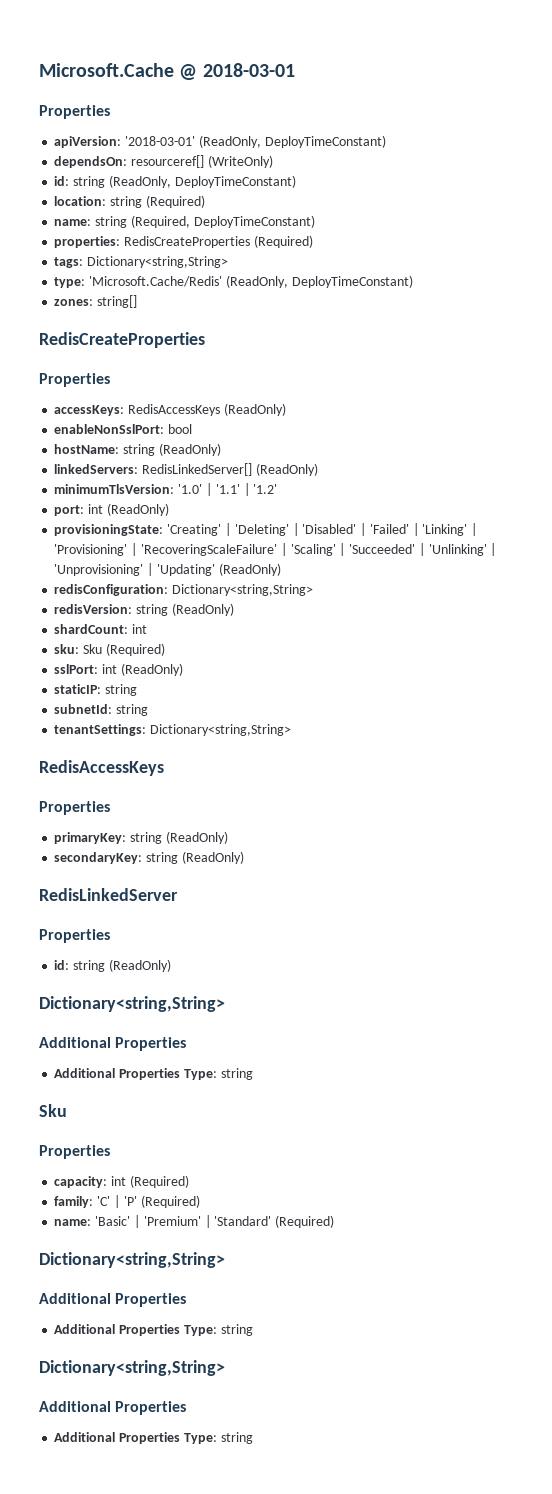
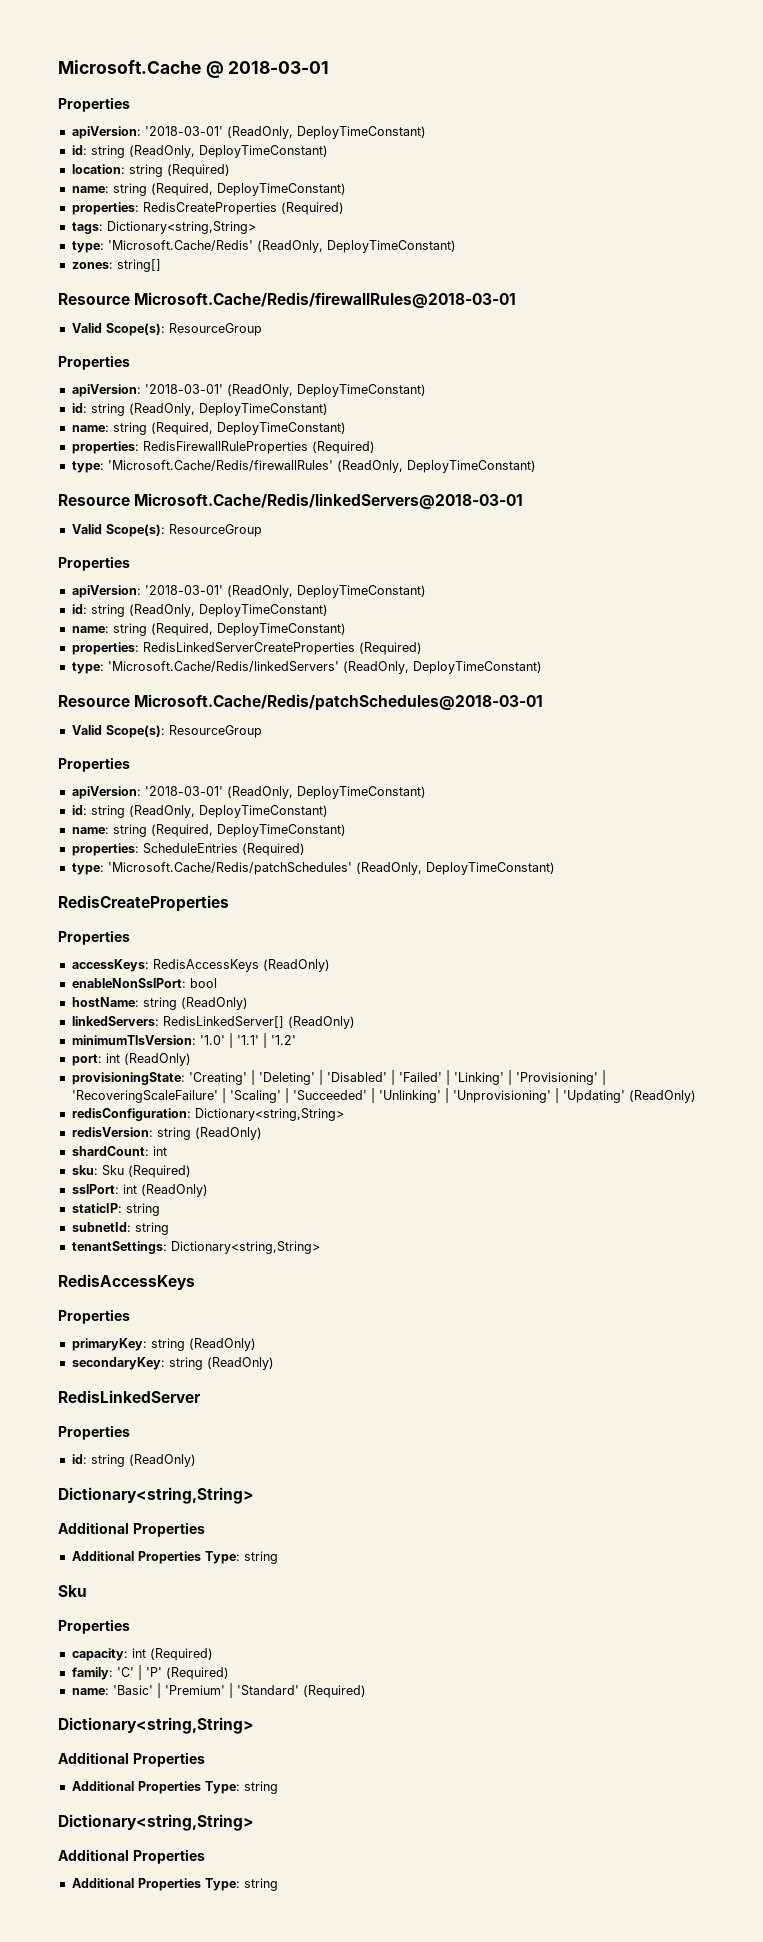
- dependsOn: resourceref[] (WriteOnly)
+ Resource Microsoft.Cache/Redis/firewallRules@2018-03-01
+ Valid Scope(s): ResourceGroup
+ Properties
+ apiVersion: '2018-03-01' (ReadOnly, DeployTimeConstant)
+ id: string (ReadOnly, DeployTimeConstant)
+ name: string (Required, DeployTimeConstant)
+ properties: RedisFirewallRuleProperties (Required)
+ type: 'Microsoft.Cache/Redis/firewallRules' (ReadOnly, DeployTimeConstant)
+ Resource Microsoft.Cache/Redis/linkedServers@2018-03-01
+ Valid Scope(s): ResourceGroup
+ Properties
+ apiVersion: '2018-03-01' (ReadOnly, DeployTimeConstant)
+ id: string (ReadOnly, DeployTimeConstant)
+ name: string (Required, DeployTimeConstant)
+ properties: RedisLinkedServerCreateProperties (Required)
+ type: 'Microsoft.Cache/Redis/linkedServers' (ReadOnly, DeployTimeConstant)
+ Resource Microsoft.Cache/Redis/patchSchedules@2018-03-01
+ Valid Scope(s): ResourceGroup
+ Properties
+ apiVersion: '2018-03-01' (ReadOnly, DeployTimeConstant)
+ id: string (ReadOnly, DeployTimeConstant)
+ name: string (Required, DeployTimeConstant)
+ properties: ScheduleEntries (Required)
+ type: 'Microsoft.Cache/Redis/patchSchedules' (ReadOnly, DeployTimeConstant)

